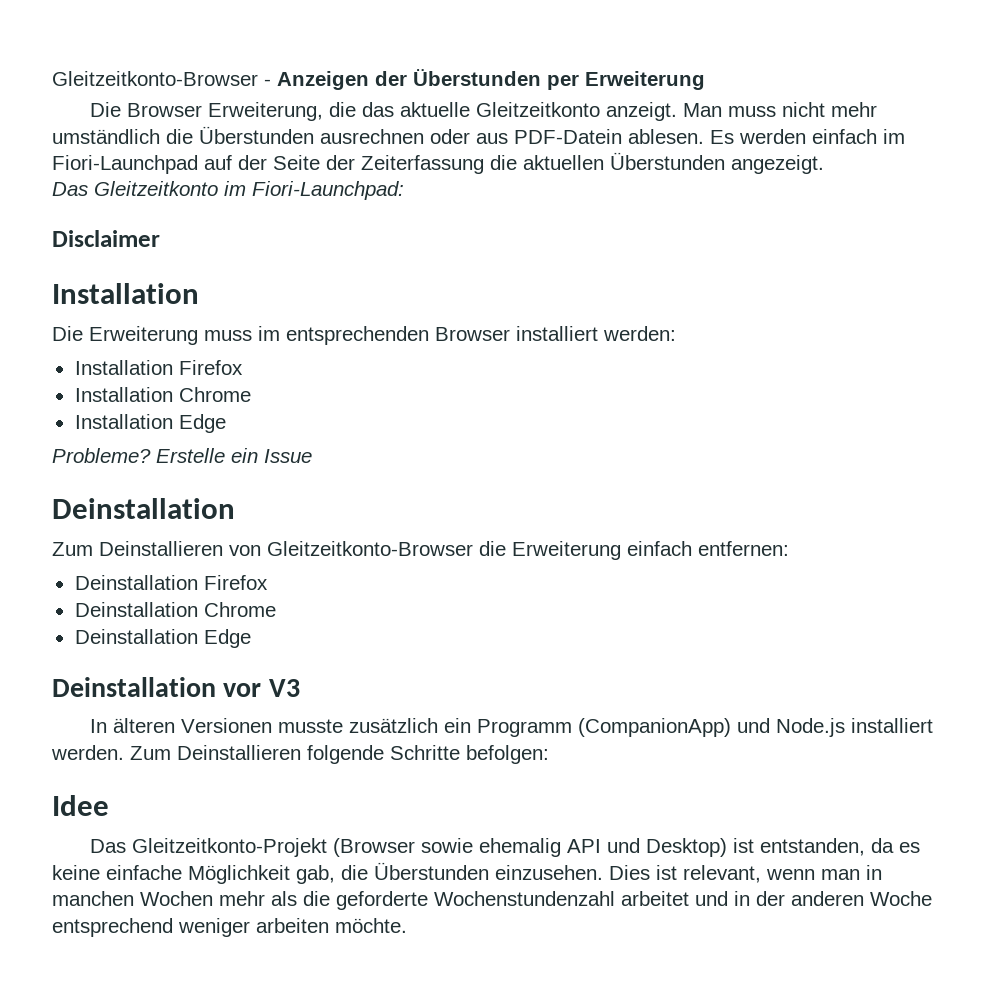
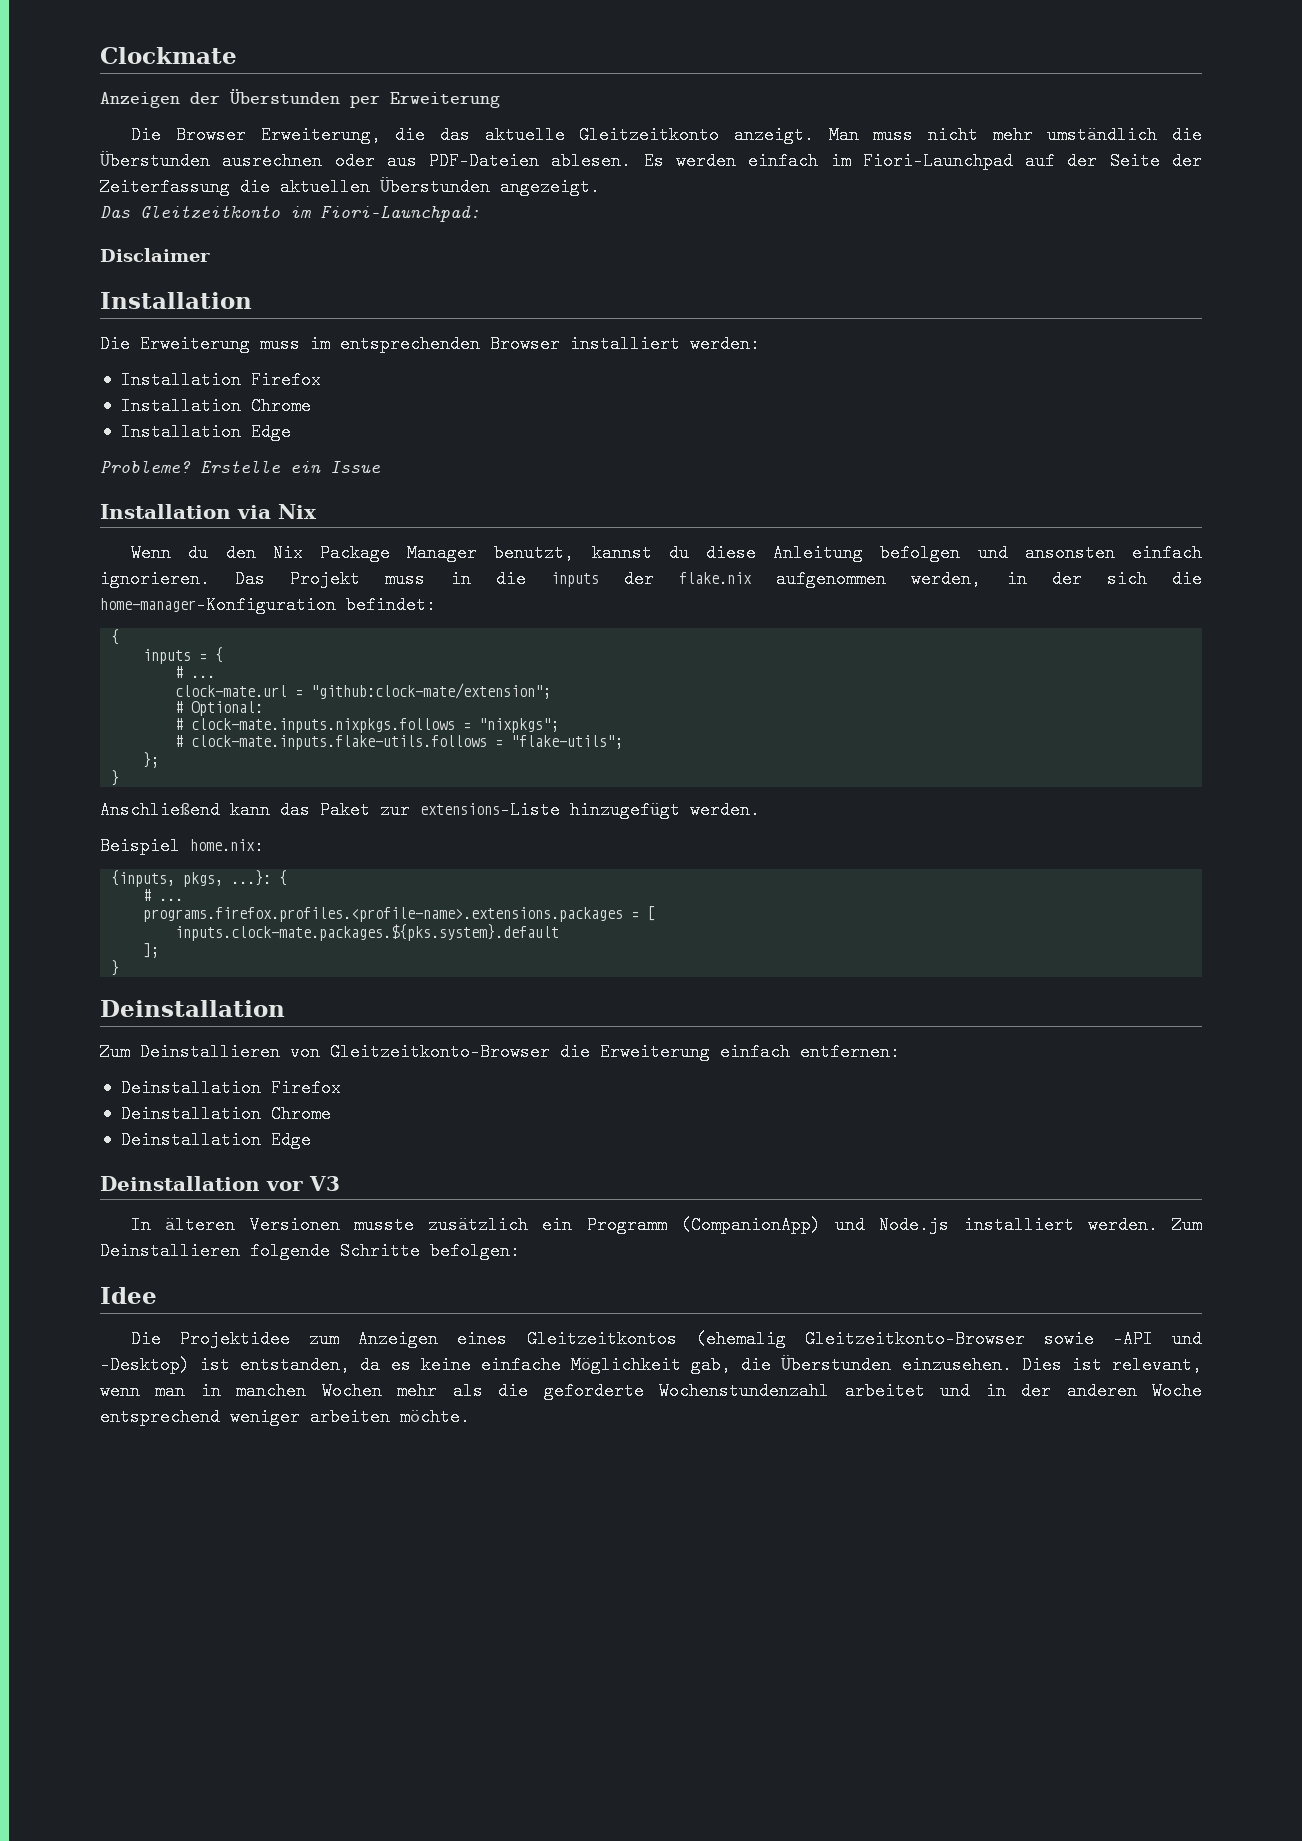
- Gleitzeitkonto-Browser - Anzeigen der Überstunden per Erweiterung
+ Clockmate
+ Anzeigen der Überstunden per Erweiterung
- Man muss nicht mehr umständlich die Überstunden ausrechnen oder aus PDF-Datein ablesen.
+ Man muss nicht mehr umständlich die Überstunden ausrechnen oder aus PDF-Dateien ablesen.
+ Installation via Nix
+ Wenn du den Nix Package Manager benutzt, kannst du diese Anleitung befolgen und ansonsten einfach ignorieren. Das Projekt muss in die inputs der flake.nix aufgenommen werden, in der sich die home-manager-Konfiguration befindet:
+ {
+ inputs = {
+ # ...
+ clock-mate.url = "github:clock-mate/extension";
+ # Optional:
+ # clock-mate.inputs.nixpkgs.follows = "nixpkgs";
+ # clock-mate.inputs.flake-utils.follows = "flake-utils";
+ };
+ }
+ Anschließend kann das Paket zur extensions-Liste hinzugefügt werden.
+ Beispiel home.nix:
+ {inputs, pkgs, ...}: {
+ # ...
+ programs.firefox.profiles.<profile-name>.extensions.packages = [
+ inputs.clock-mate.packages.${pks.system}.default
+ ];
+ }
- Das Gleitzeitkonto-Projekt (Browser sowie ehemalig API und Desktop) ist entstanden, da es keine einfache Möglichkeit gab, die Überstunden einzusehen.
+ Die Projektidee zum Anzeigen eines Gleitzeitkontos (ehemalig Gleitzeitkonto-Browser sowie -API und -Desktop) ist entstanden, da es keine einfache Möglichkeit gab, die Überstunden einzusehen.

